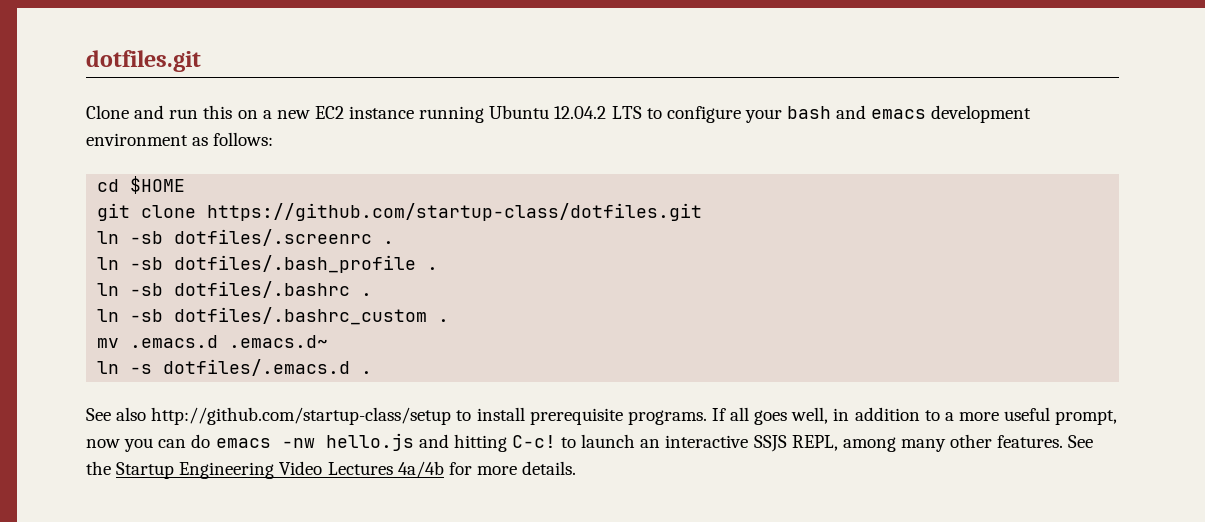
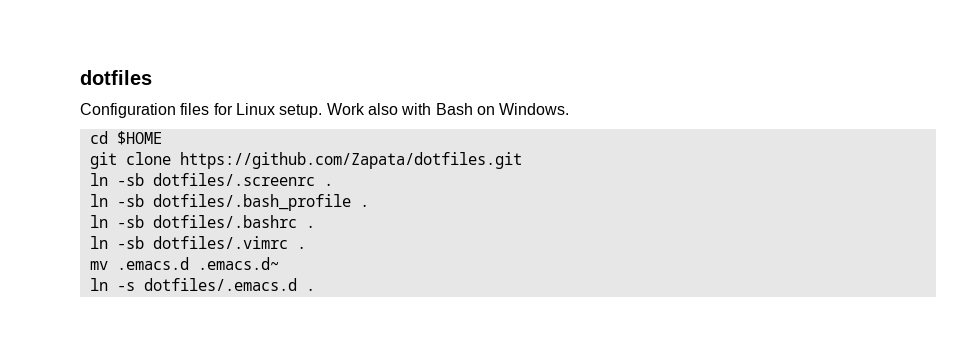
- dotfiles.git
- Clone and run this on a new EC2 instance running Ubuntu 12.04.2 LTS to configure your bash and emacs development environment as follows:
+ dotfiles
+ Configuration files for Linux setup. Work also with Bash on Windows.
- git clone https://github.com/startup-class/dotfiles.git
+ git clone https://github.com/Zapata/dotfiles.git
- ln -sb dotfiles/.bashrc_custom .
+ ln -sb dotfiles/.vimrc .
- See also http://github.com/startup-class/setup to install prerequisite programs. If all goes well, in addition to a more useful prompt, now you can do emacs -nw hello.js and hitting C-c! to launch an interactive SSJS REPL, among many other features. See the Startup Engineering Video Lectures 4a/4b for more details.

